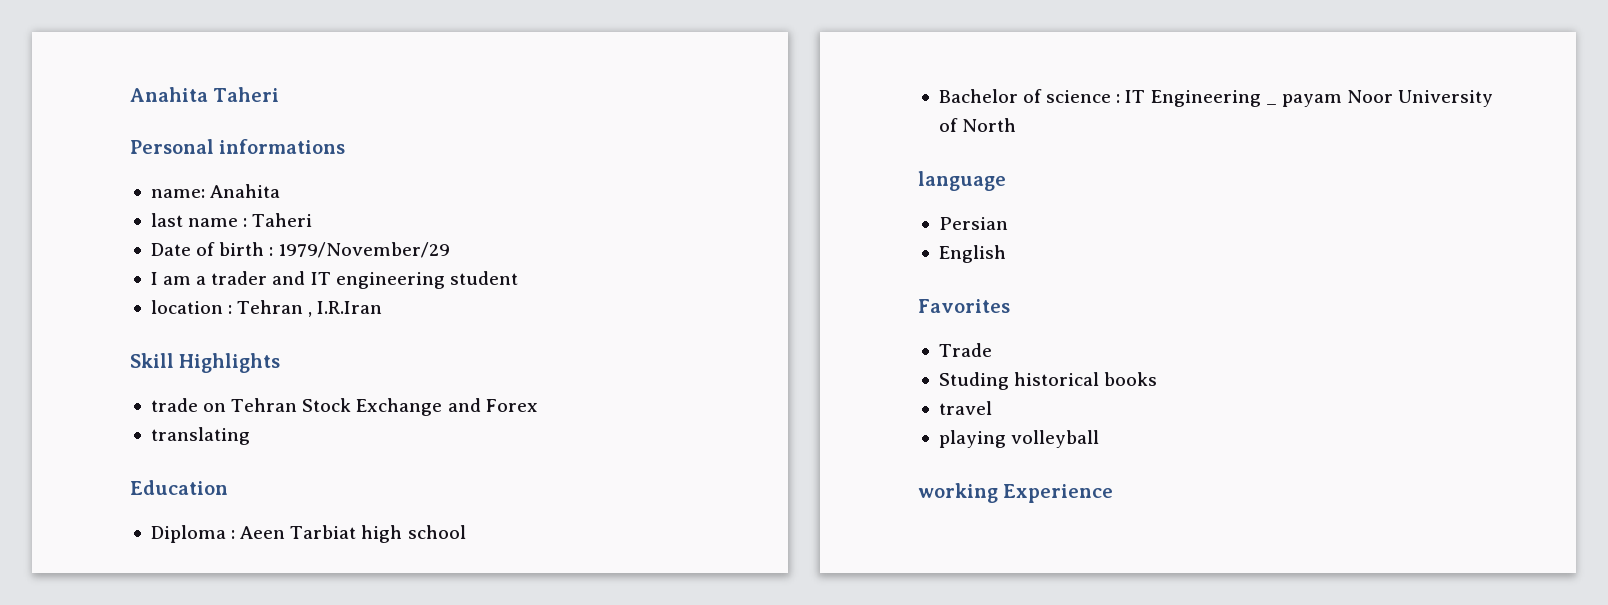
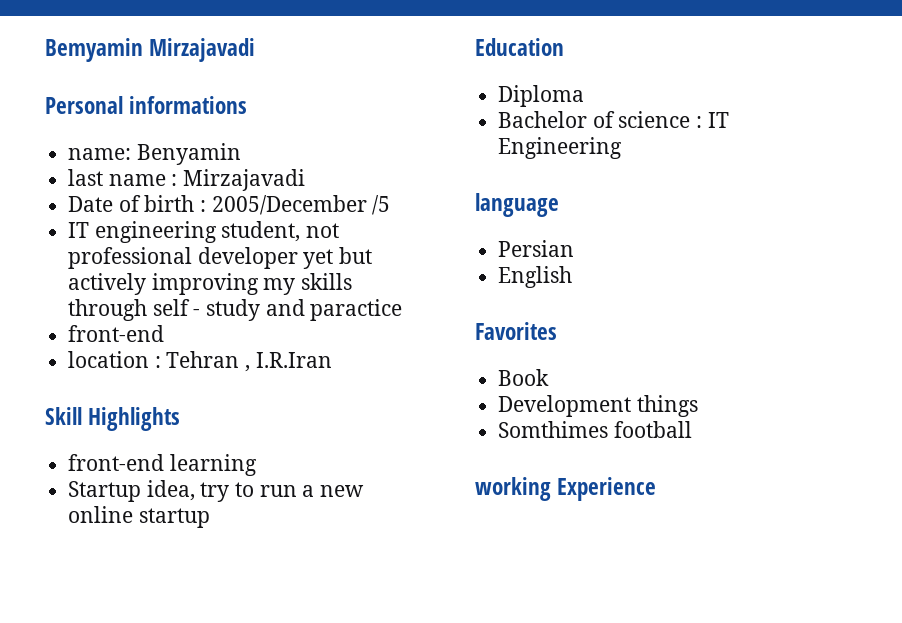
- Anahita Taheri
+ Bemyamin Mirzajavadi
- name: Anahita
+ name: Benyamin
- last name : Taheri
+ last name : Mirzajavadi
- Date of birth : 1979/November/29
- I am a trader and IT engineering student
+ Date of birth : 2005/December /5
+ IT engineering student, not professional developer yet but actively improving my skills through self - study and paractice
+ front-end
- trade on Tehran Stock Exchange and Forex
- translating
+ front-end learning
+ Startup idea, try to run a new online startup
  Education
- Diploma : Aeen Tarbiat high school
+ Diploma
- Bachelor of science : IT Engineering _ payam Noor University of North
+ Bachelor of science : IT Engineering
  language
  Persian
  English
  Favorites
- Trade
- Studing historical books
- travel
- playing volleyball
+ Book
+ Development things
+ Somthimes football

